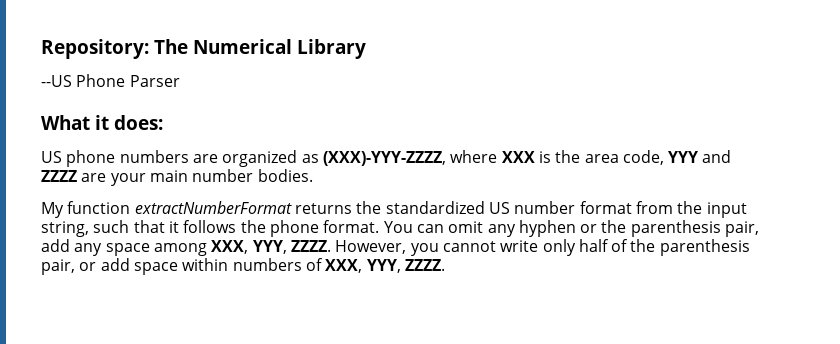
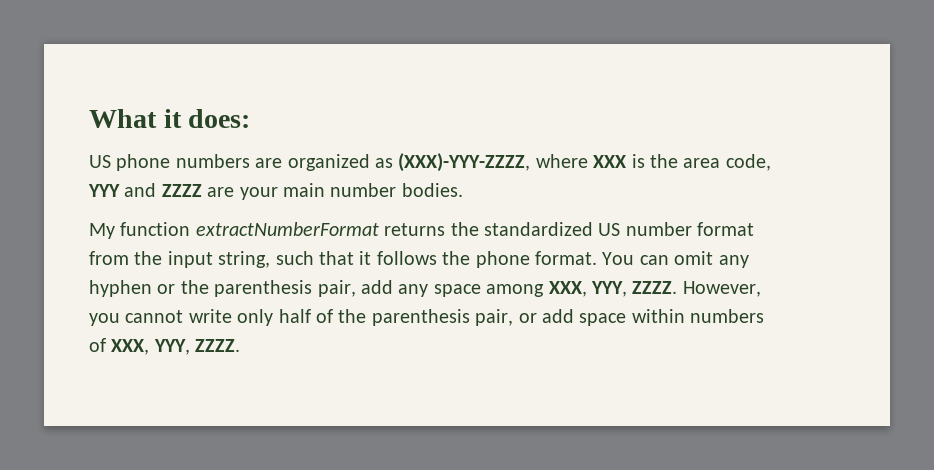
- Repository: The Numerical Library
- --US Phone Parser

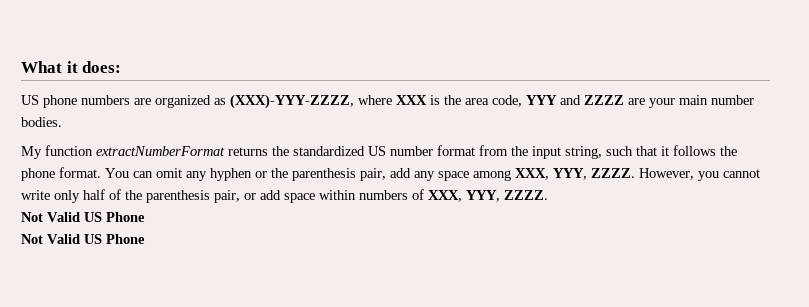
  However, you cannot write only half of the parenthesis pair, or add space within numbers of XXX, YYY, ZZZZ.
+ Not Valid US Phone
+ Not Valid US Phone

